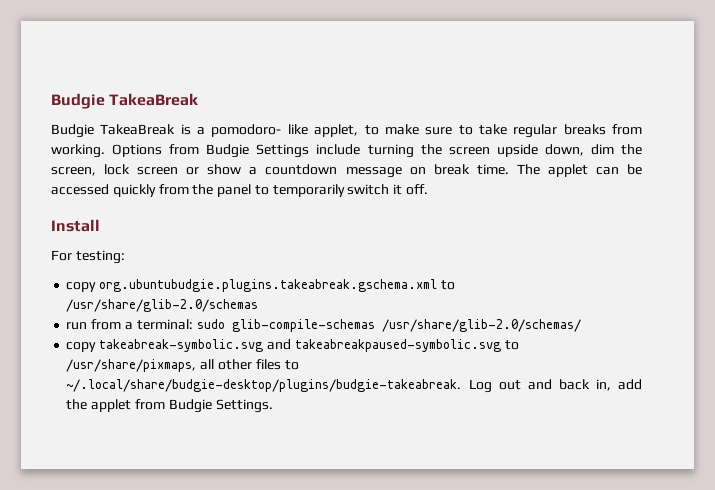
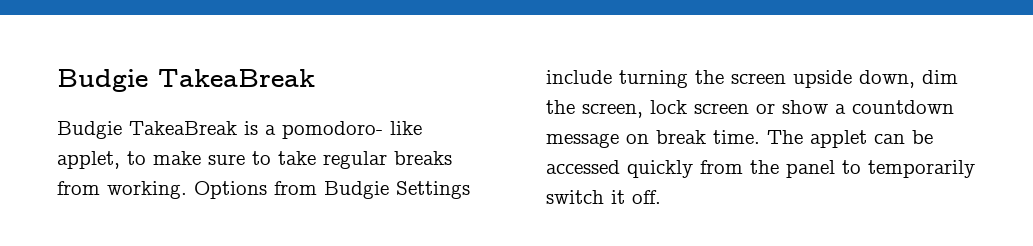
- Install
- For testing:
- copy org.ubuntubudgie.plugins.takeabreak.gschema.xml to /usr/share/glib-2.0/schemas
- run from a terminal: sudo glib-compile-schemas /usr/share/glib-2.0/schemas/
- copy takeabreak-symbolic.svg and takeabreakpaused-symbolic.svg to /usr/share/pixmaps, all other files to ~/.local/share/budgie-desktop/plugins/budgie-takeabreak. Log out and back in, add the applet from Budgie Settings.

